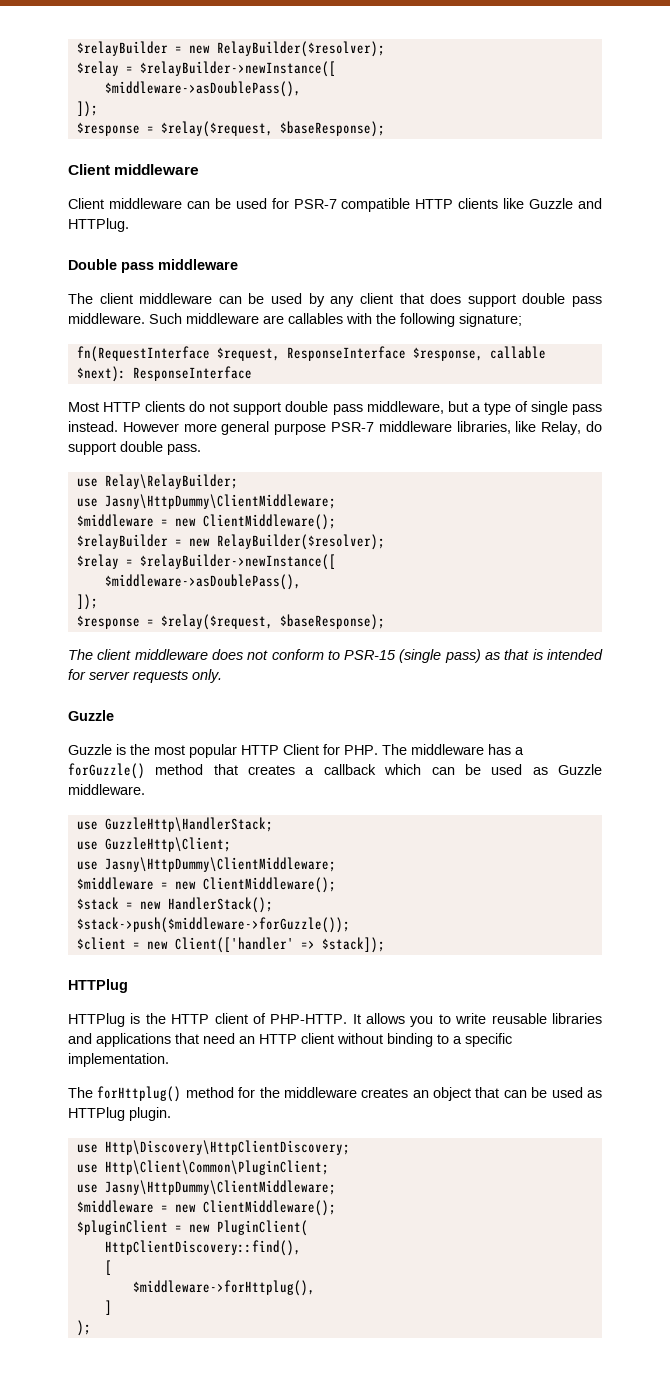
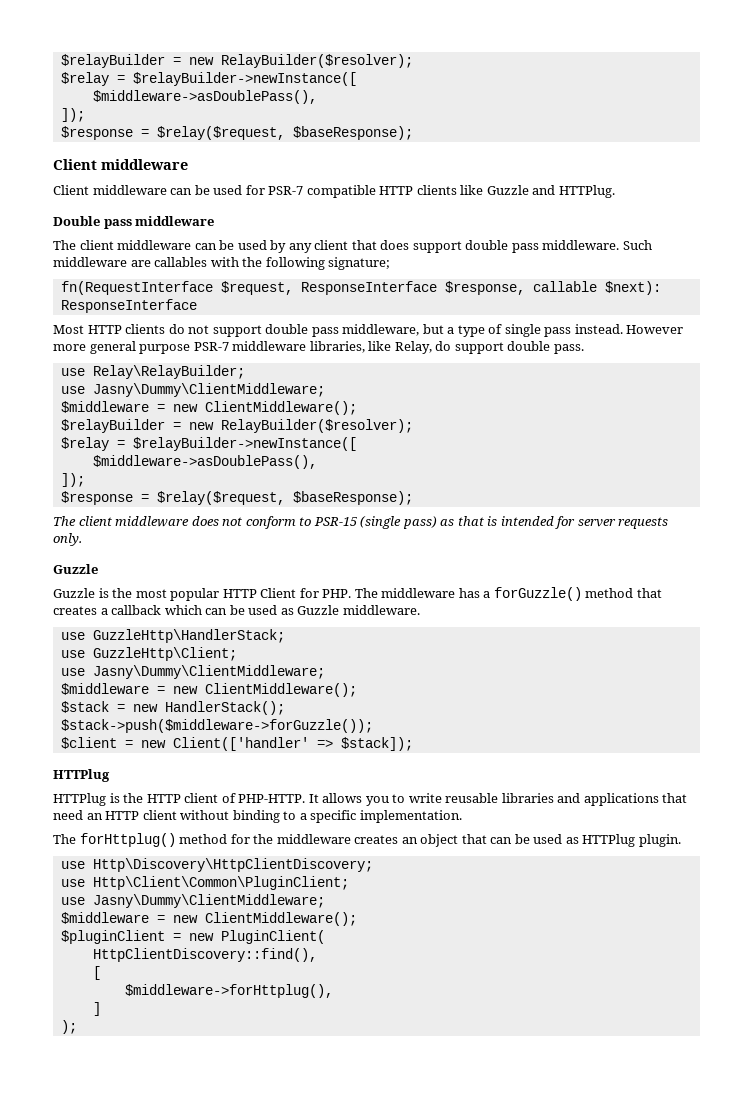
  use Relay\RelayBuilder;
- use Jasny\HttpDummy\ClientMiddleware;
+ use Jasny\Dummy\ClientMiddleware;
  use GuzzleHttp\Client;
- use Jasny\HttpDummy\ClientMiddleware;
+ use Jasny\Dummy\ClientMiddleware;
  use Http\Client\Common\PluginClient;
- use Jasny\HttpDummy\ClientMiddleware;
+ use Jasny\Dummy\ClientMiddleware;

